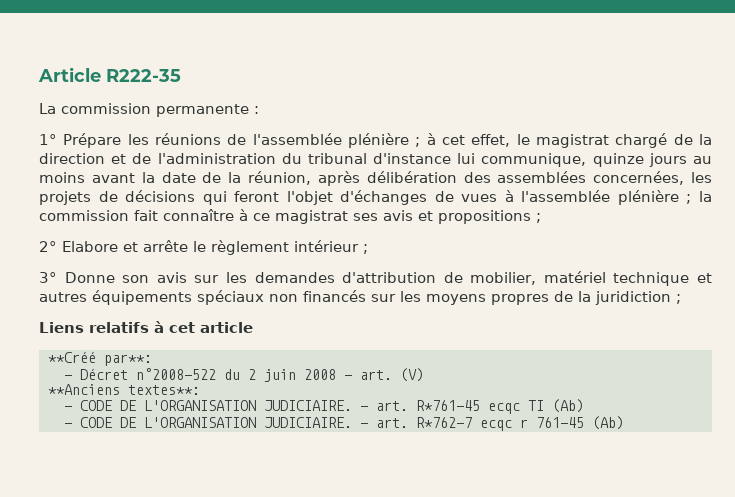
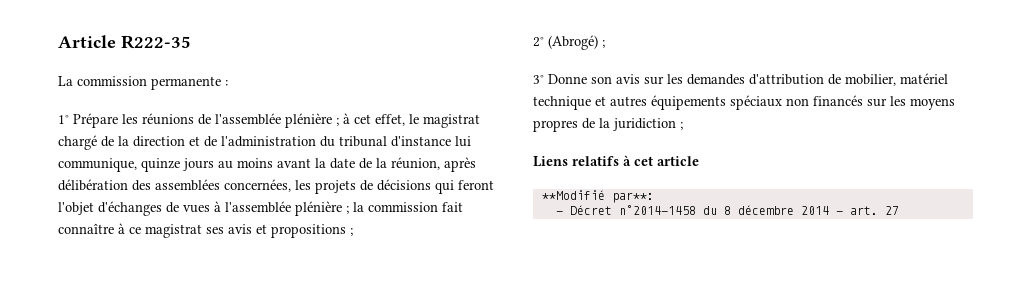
- 2° Elabore et arrête le règlement intérieur ;
+ 2° (Abrogé) ;
- **Créé par**:
+ **Modifié par**:
- - Décret n°2008-522 du 2 juin 2008 - art. (V)
- **Anciens textes**:
- - CODE DE L'ORGANISATION JUDICIAIRE. - art. R*761-45 ecqc TI (Ab)
- - CODE DE L'ORGANISATION JUDICIAIRE. - art. R*762-7 ecqc r 761-45 (Ab)
+ - Décret n°2014-1458 du 8 décembre 2014 - art. 27

